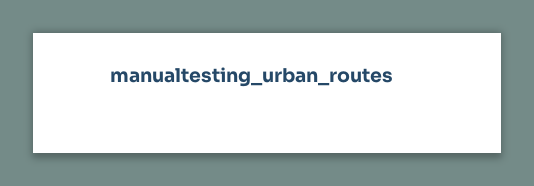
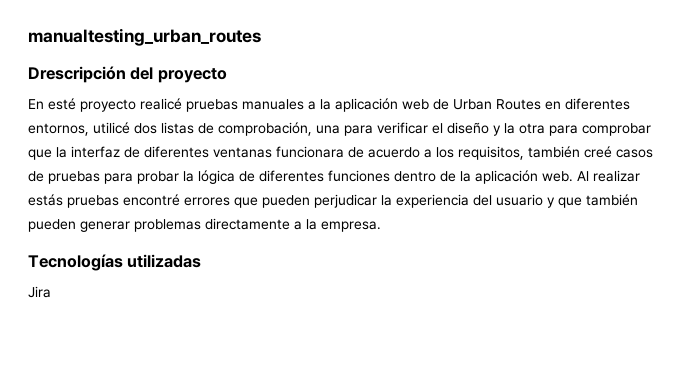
+ Drescripción del proyecto
+ En esté proyecto realicé pruebas manuales a la aplicación web de Urban Routes en diferentes entornos, utilicé dos listas de comprobación, una para verificar el diseño y la otra para comprobar que la interfaz de diferentes ventanas funcionara de acuerdo a los requisitos, también creé casos de pruebas para probar la lógica de diferentes funciones dentro de la aplicación web. Al realizar estás pruebas encontré errores que pueden perjudicar la experiencia del usuario y que también pueden generar problemas directamente a la empresa.
+ Tecnologías utilizadas
+ Jira

